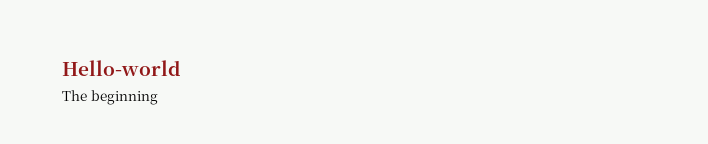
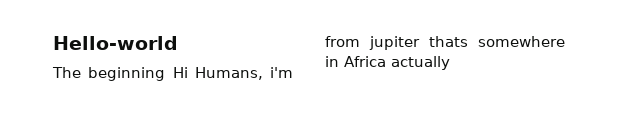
- The beginning
+ The beginning Hi Humans, i'm from jupiter thats somewhere in Africa actually

